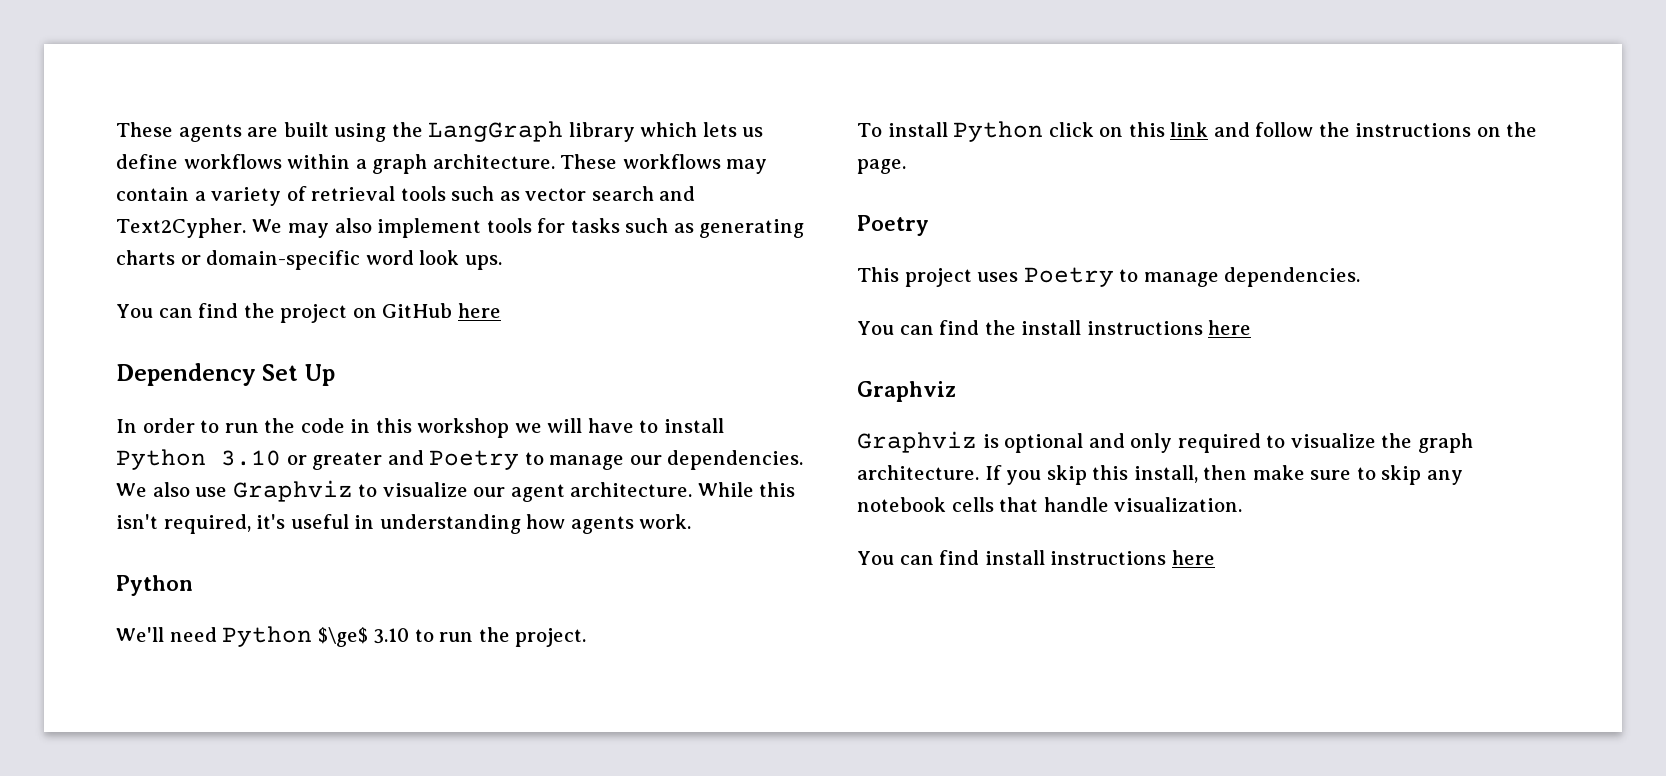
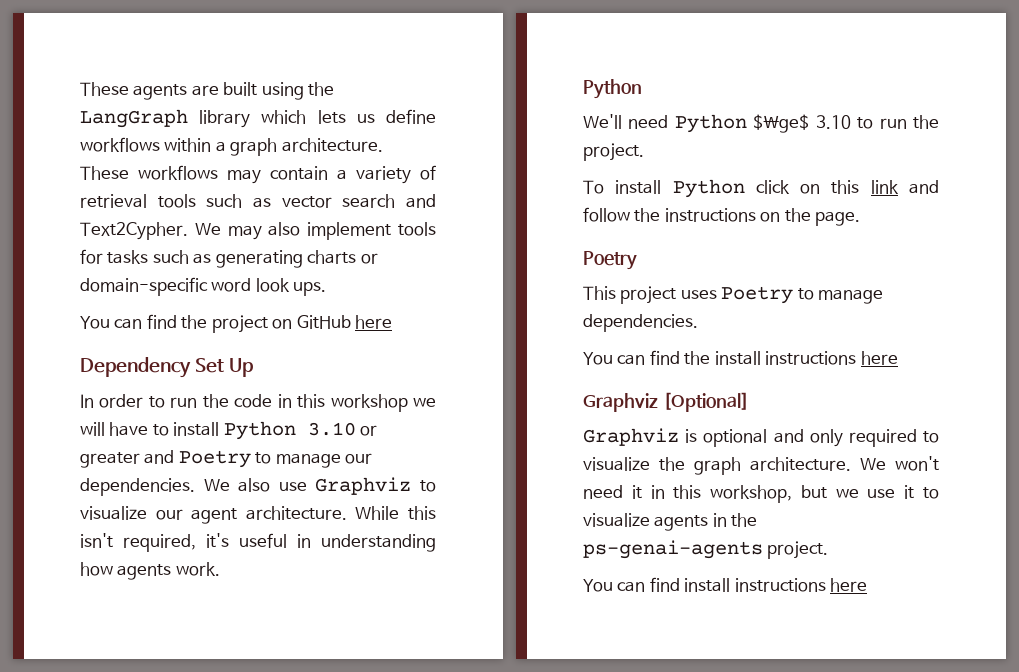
  You can find the install instructions here
- Graphviz
+ Graphviz [Optional]
- If you skip this install, then make sure to skip any notebook cells that handle visualization.
+ We won't need it in this workshop, but we use it to visualize agents in the ps-genai-agents project.

